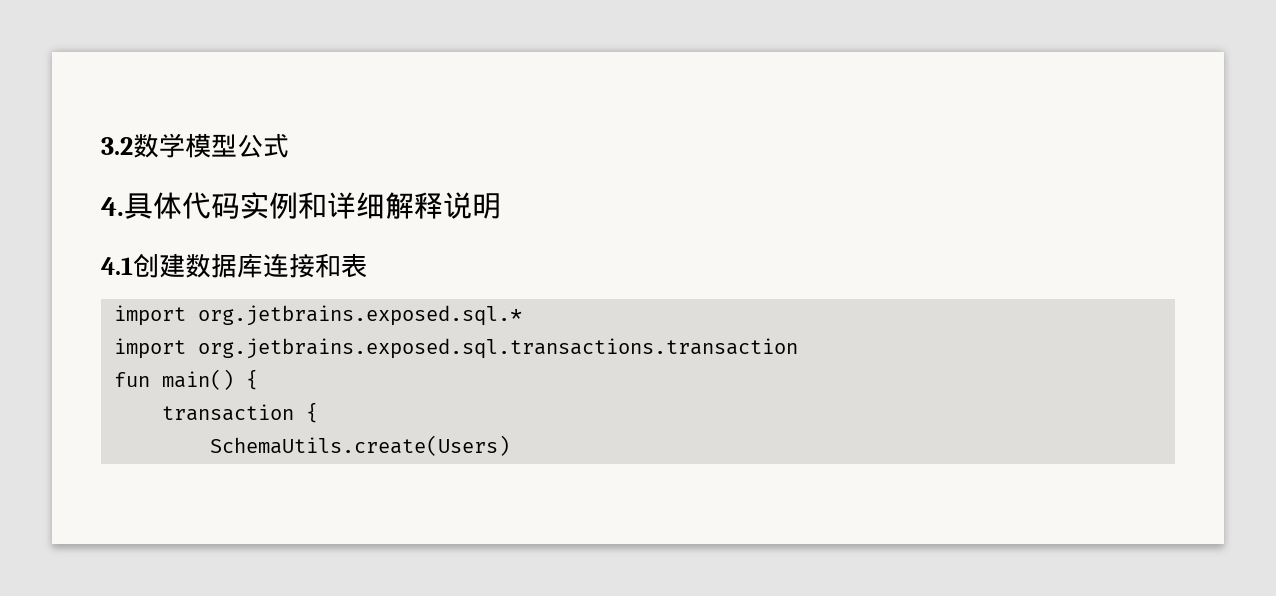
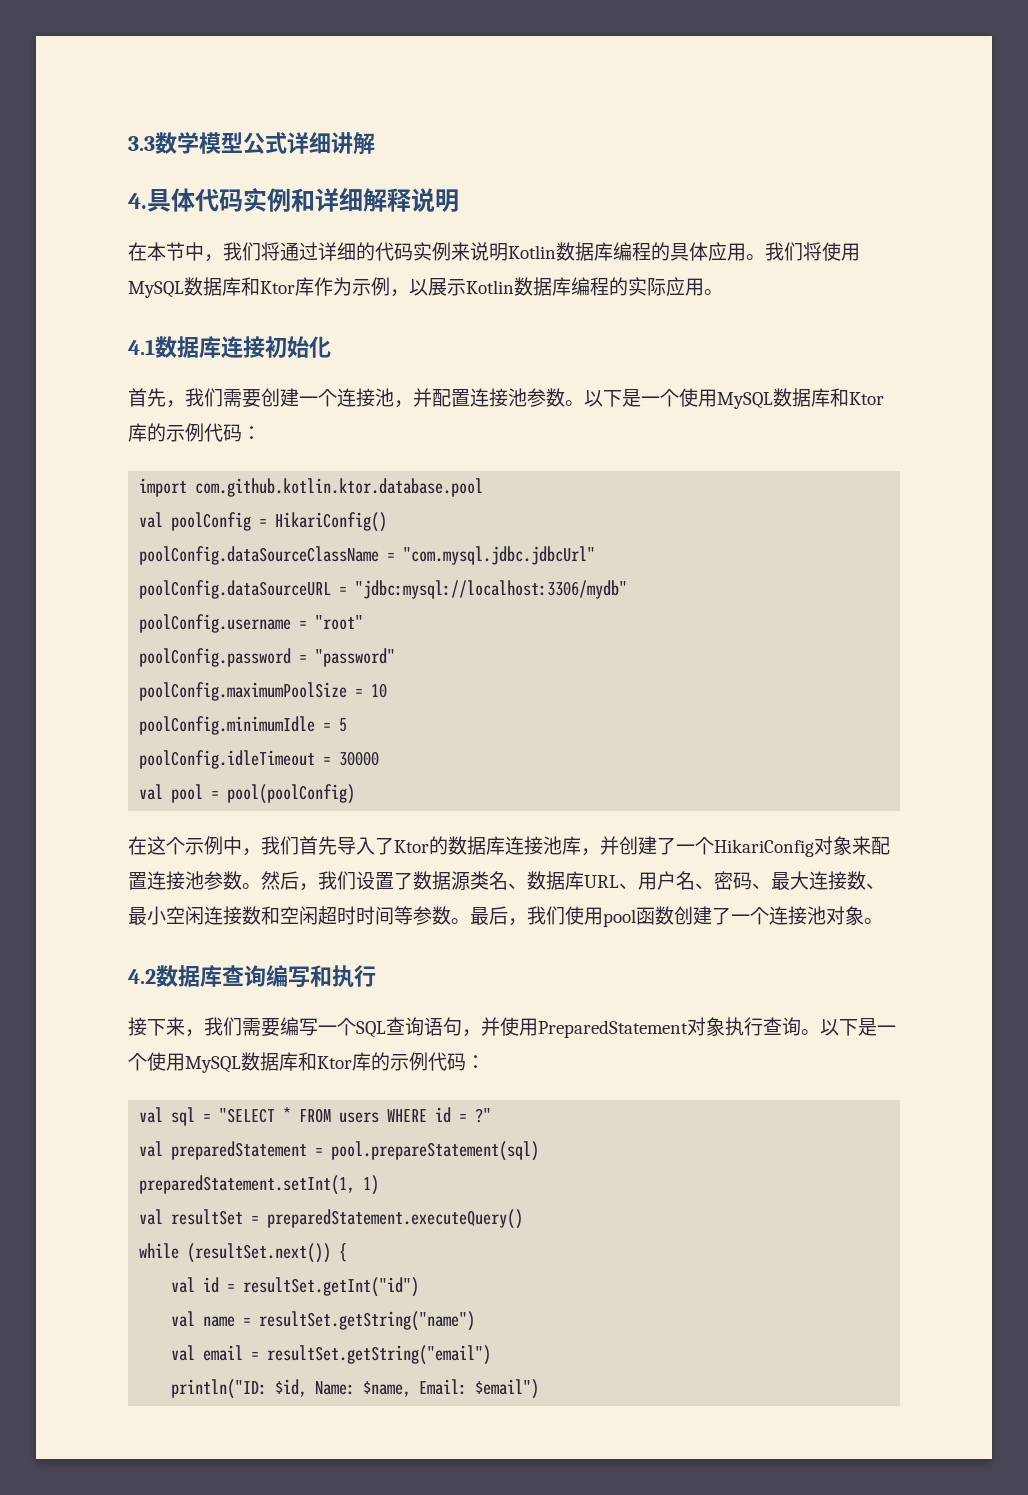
- 3.2数学模型公式
+ 3.3数学模型公式详细讲解
+ 在本节中，我们将通过详细的代码实例来说明Kotlin数据库编程的具体应用。我们将使用MySQL数据库和Ktor库作为示例，以展示Kotlin数据库编程的实际应用。
- 4.1创建数据库连接和表
- import org.jetbrains.exposed.sql.*
- import org.jetbrains.exposed.sql.transactions.transaction
- fun main() {
- transaction {
- SchemaUtils.create(Users)
+ 4.1数据库连接初始化
+ 首先，我们需要创建一个连接池，并配置连接池参数。以下是一个使用MySQL数据库和Ktor库的示例代码：
+ import com.github.kotlin.ktor.database.pool
+ val poolConfig = HikariConfig()
+ poolConfig.dataSourceClassName = "com.mysql.jdbc.jdbcUrl"
+ poolConfig.dataSourceURL = "jdbc:mysql://localhost:3306/mydb"
+ poolConfig.username = "root"
+ poolConfig.password = "password"
+ poolConfig.maximumPoolSize = 10
+ poolConfig.minimumIdle = 5
+ poolConfig.idleTimeout = 30000
+ val pool = pool(poolConfig)
+ 在这个示例中，我们首先导入了Ktor的数据库连接池库，并创建了一个HikariConfig对象来配置连接池参数。然后，我们设置了数据源类名、数据库URL、用户名、密码、最大连接数、最小空闲连接数和空闲超时时间等参数。最后，我们使用pool函数创建了一个连接池对象。
+ 4.2数据库查询编写和执行
+ 接下来，我们需要编写一个SQL查询语句，并使用PreparedStatement对象执行查询。以下是一个使用MySQL数据库和Ktor库的示例代码：
+ val sql = "SELECT * FROM users WHERE id = ?"
+ val preparedStatement = pool.prepareStatement(sql)
+ preparedStatement.setInt(1, 1)
+ val resultSet = preparedStatement.executeQuery()
+ while (resultSet.next()) {
+ val id = resultSet.getInt("id")
+ val name = resultSet.getString("name")
+ val email = resultSet.getString("email")
+ println("ID: $id, Name: $name, Email: $email")

